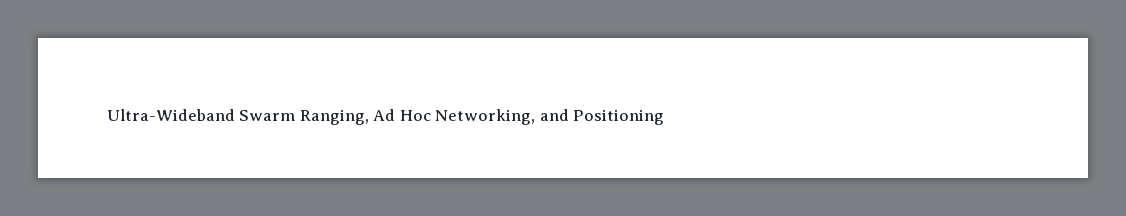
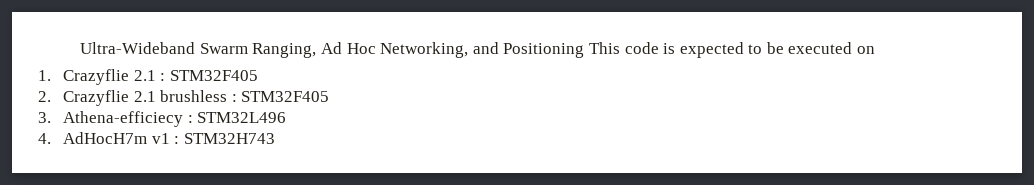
- Ultra-Wideband Swarm Ranging, Ad Hoc Networking, and Positioning
+ Ultra-Wideband Swarm Ranging, Ad Hoc Networking, and Positioning This code is expected to be executed on
+ 1. Crazyflie 2.1 : STM32F405
+ 2. Crazyflie 2.1 brushless : STM32F405
+ 3. Athena-efficiecy : STM32L496
+ 4. AdHocH7m v1 : STM32H743

